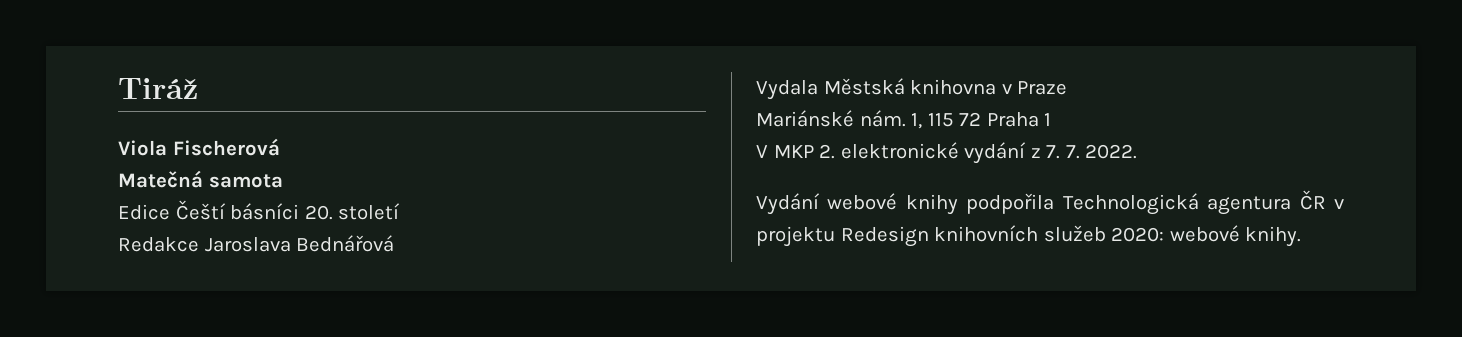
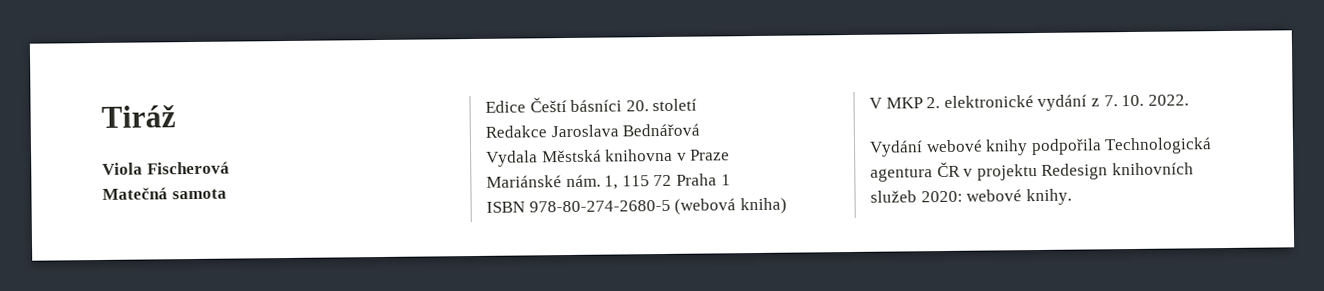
+ ISBN 978-80-274-2680-5 (webová kniha)
- V MKP 2. elektronické vydání z 7. 7. 2022.
+ V MKP 2. elektronické vydání z 7. 10. 2022.

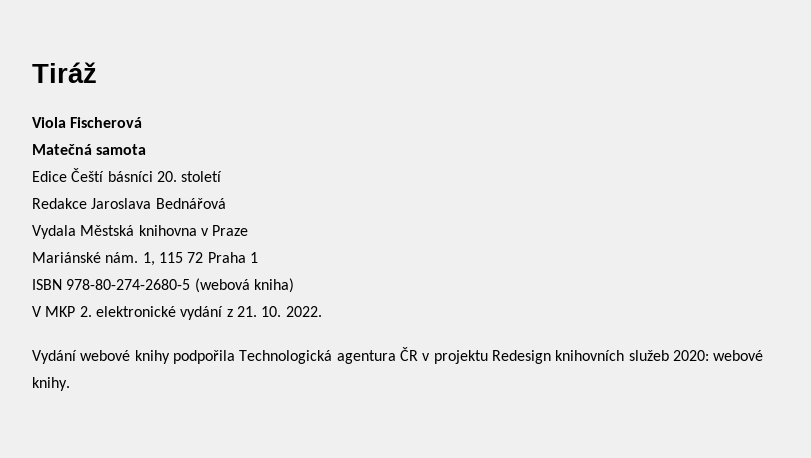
- V MKP 2. elektronické vydání z 7. 10. 2022.
+ V MKP 2. elektronické vydání z 21. 10. 2022.

